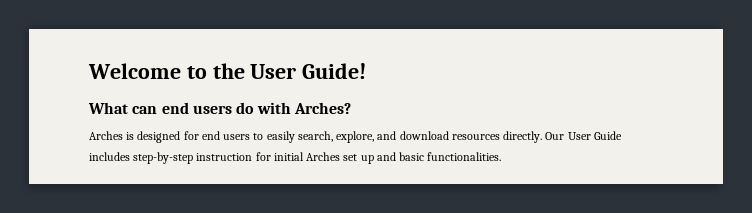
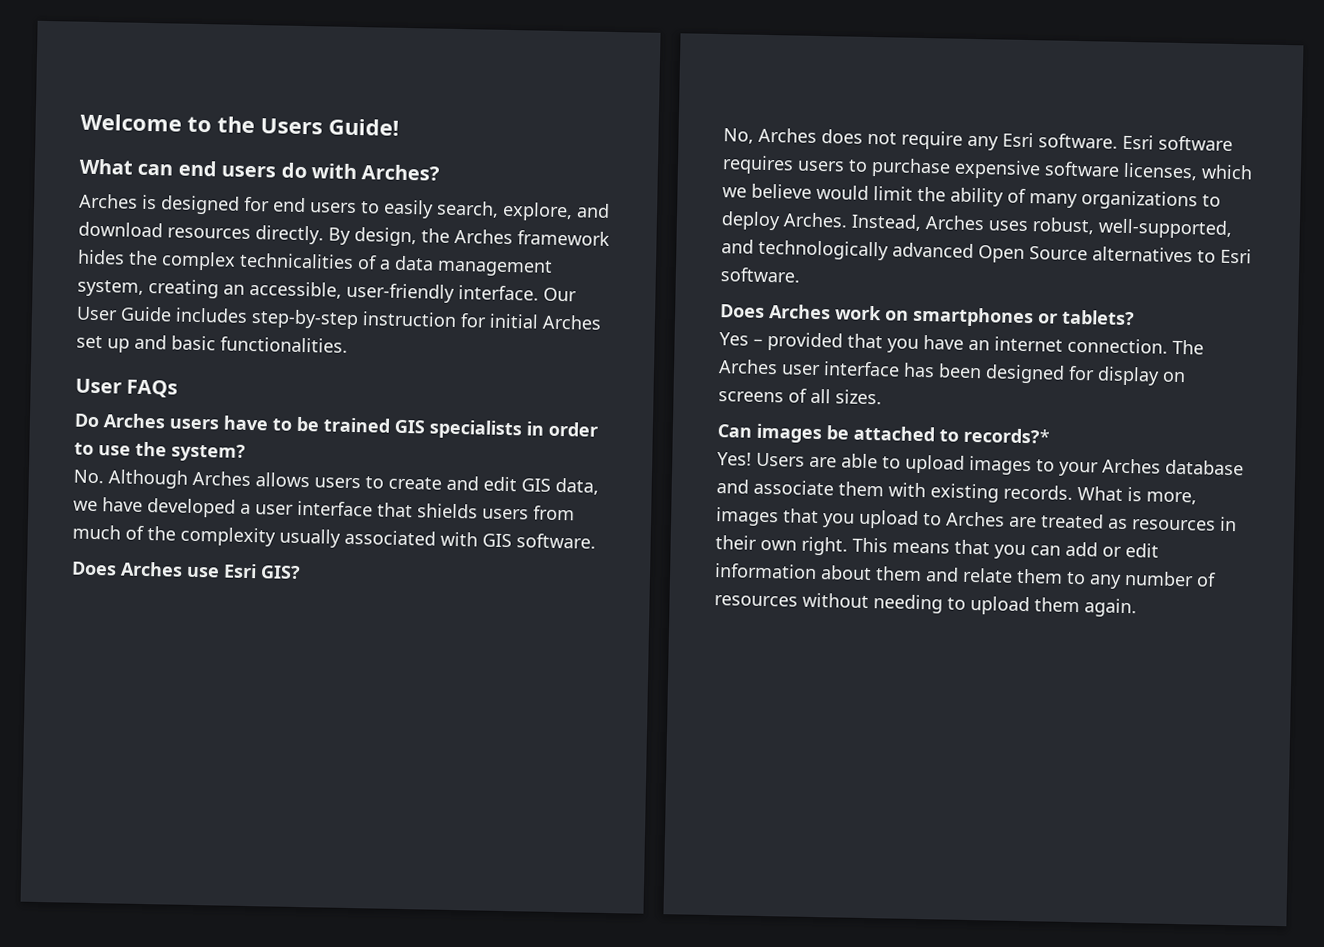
- Welcome to the User Guide!
+ Welcome to the Users Guide!
+ By design, the Arches framework hides the complex technicalities of a data management system, creating an accessible, user-friendly interface.
+ User FAQs
+ Do Arches users have to be trained GIS specialists in order to use the system?
+ No. Although Arches allows users to create and edit GIS data, we have developed a user interface that shields users from much of the complexity usually associated with GIS software.
+ Does Arches use Esri GIS?
+ No, Arches does not require any Esri software. Esri software requires users to purchase expensive software licenses, which we believe would limit the ability of many organizations to deploy Arches. Instead, Arches uses robust, well-supported, and technologically advanced Open Source alternatives to Esri software.
+ Does Arches work on smartphones or tablets?
+ Yes – provided that you have an internet connection. The Arches user interface has been designed for display on screens of all sizes.
+ Can images be attached to records?*
+ Yes! Users are able to upload images to your Arches database and associate them with existing records. What is more, images that you upload to Arches are treated as resources in their own right. This means that you can add or edit information about them and relate them to any number of resources without needing to upload them again.

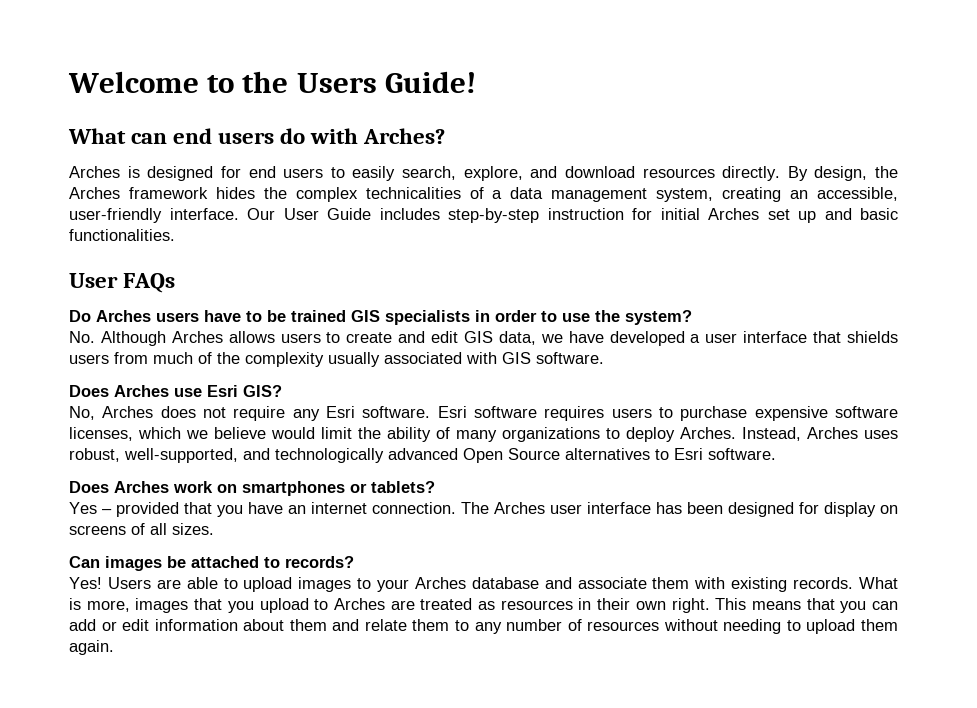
- Can images be attached to records?*
+ Can images be attached to records?

